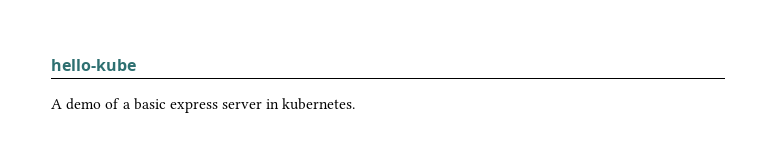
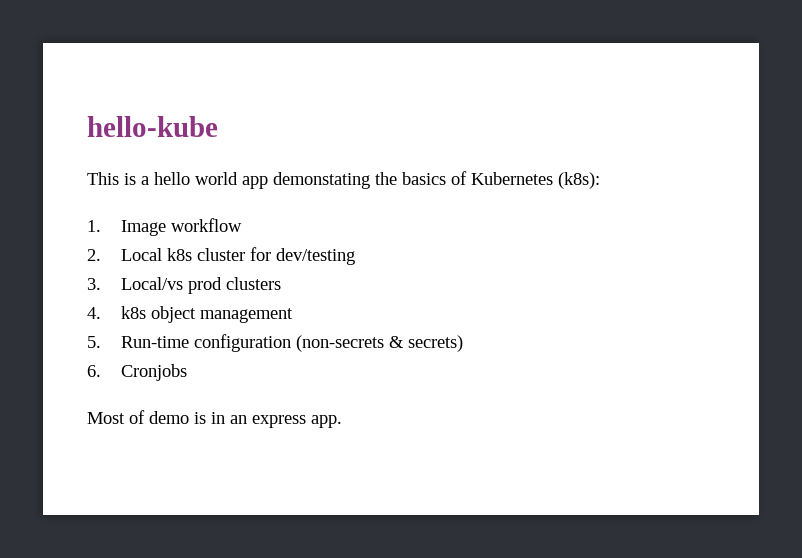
- A demo of a basic express server in kubernetes.
+ This is a hello world app demonstating the basics of Kubernetes (k8s):
+ 1. Image workflow
+ 2. Local k8s cluster for dev/testing
+ 3. Local/vs prod clusters
+ 4. k8s object management
+ 5. Run-time configuration (non-secrets & secrets)
+ 6. Cronjobs
+ Most of demo is in an express app.

